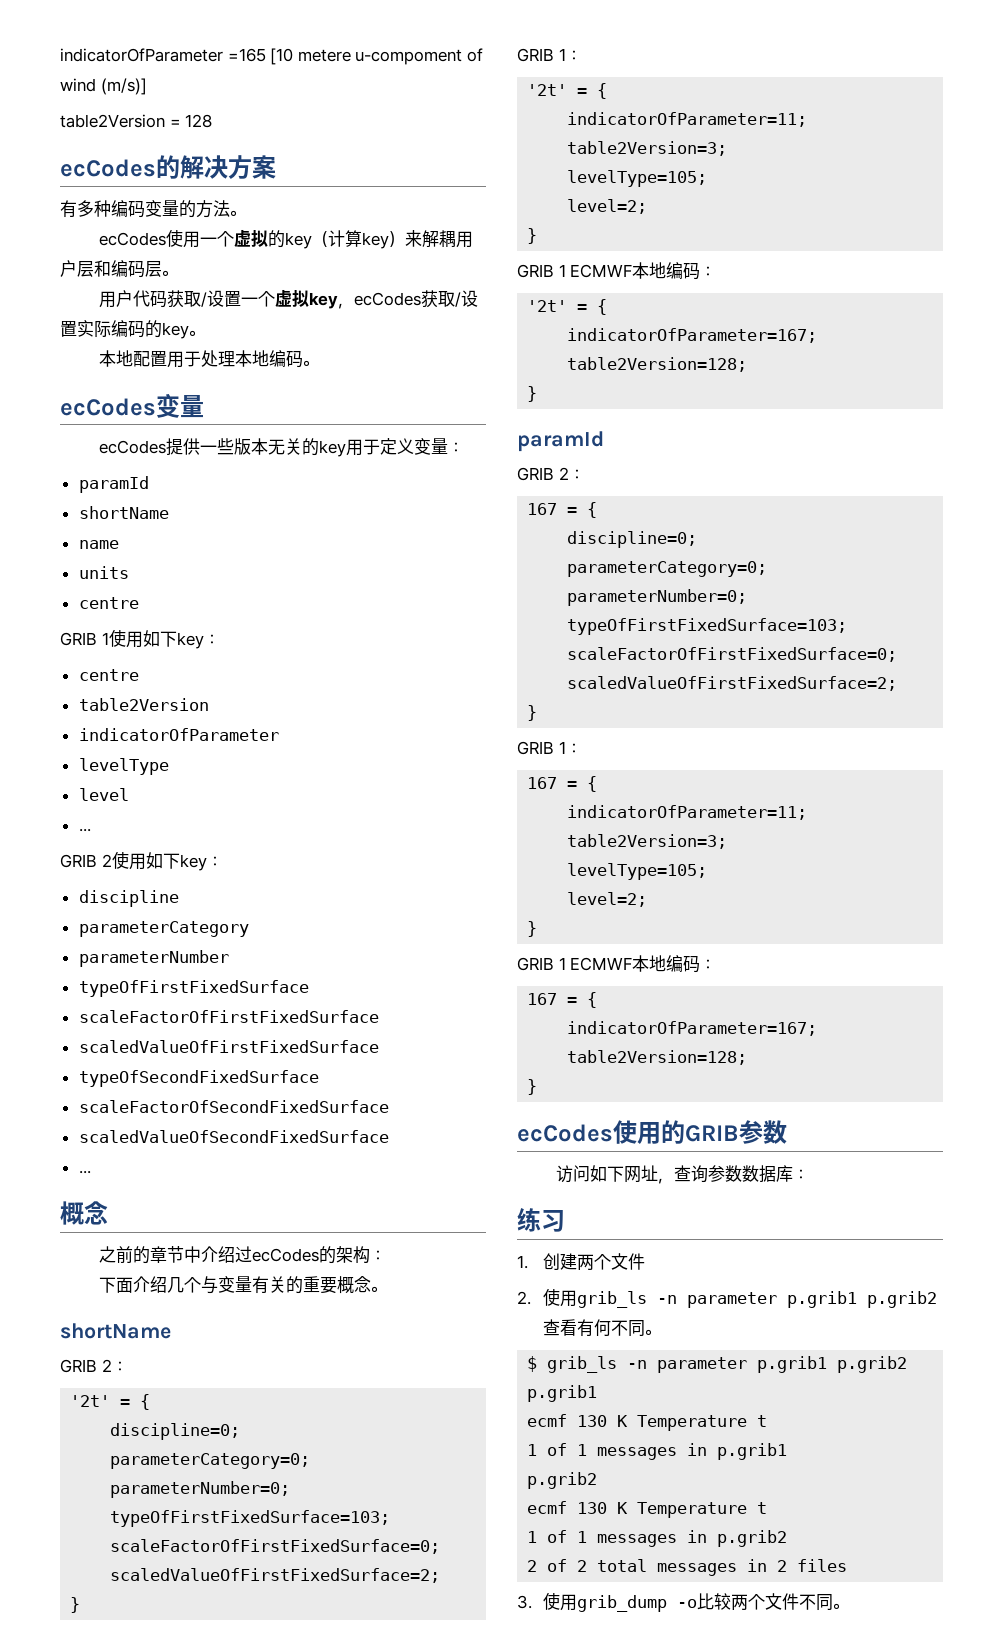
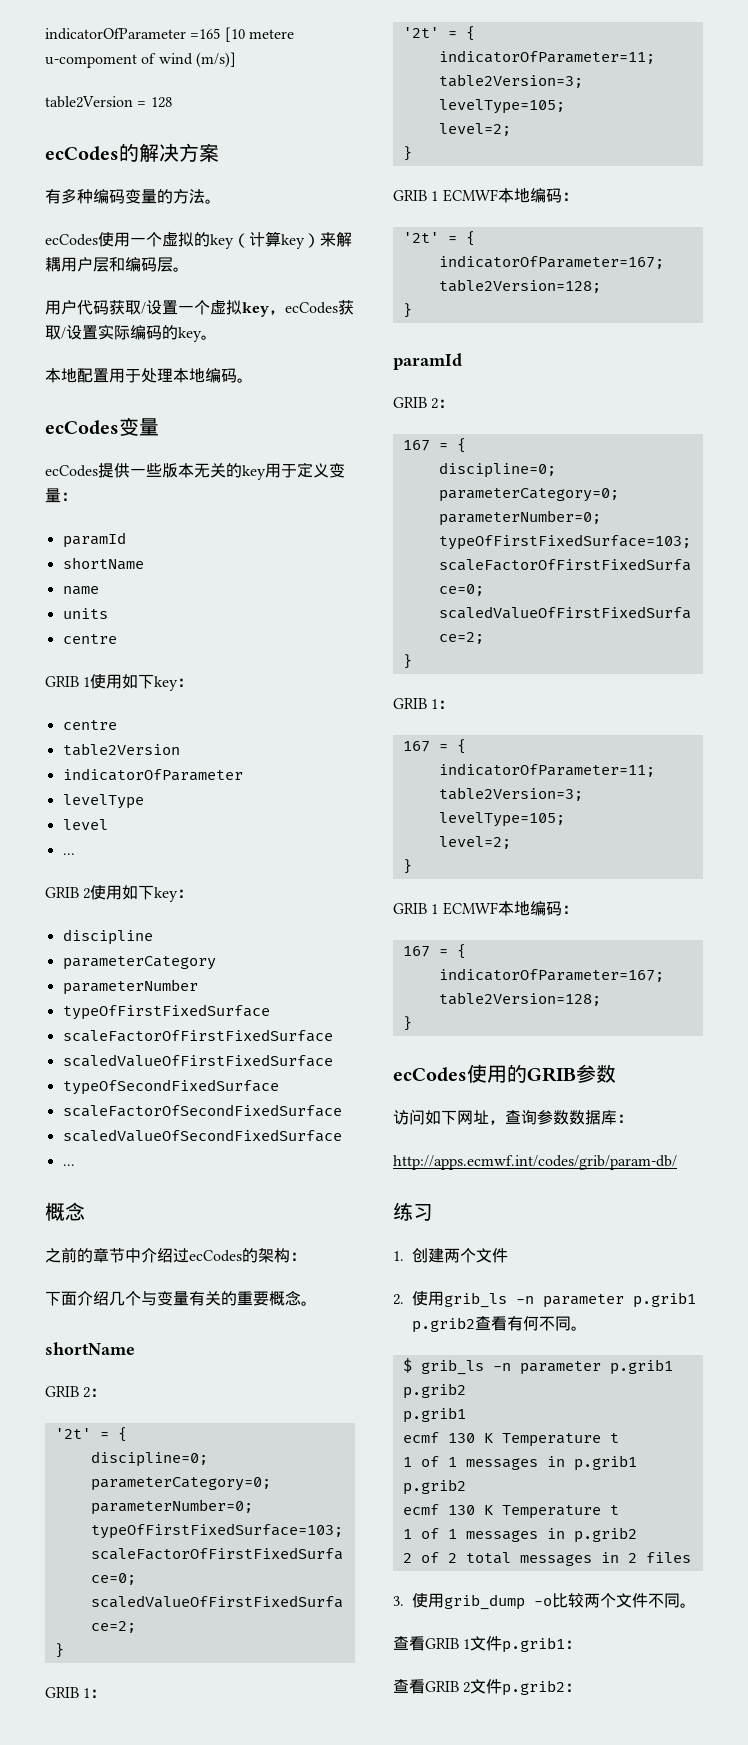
+ http://apps.ecmwf.int/codes/grib/param-db/
+ 查看GRIB 1文件p.grib1：
+ 查看GRIB 2文件p.grib2：

